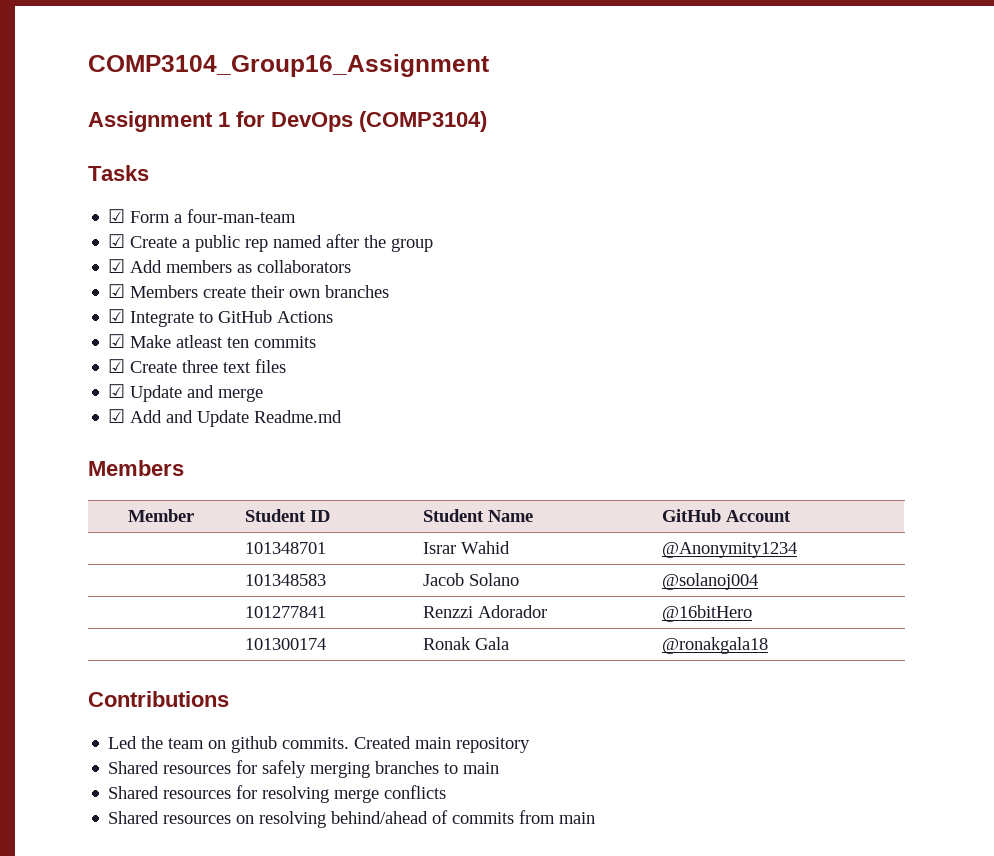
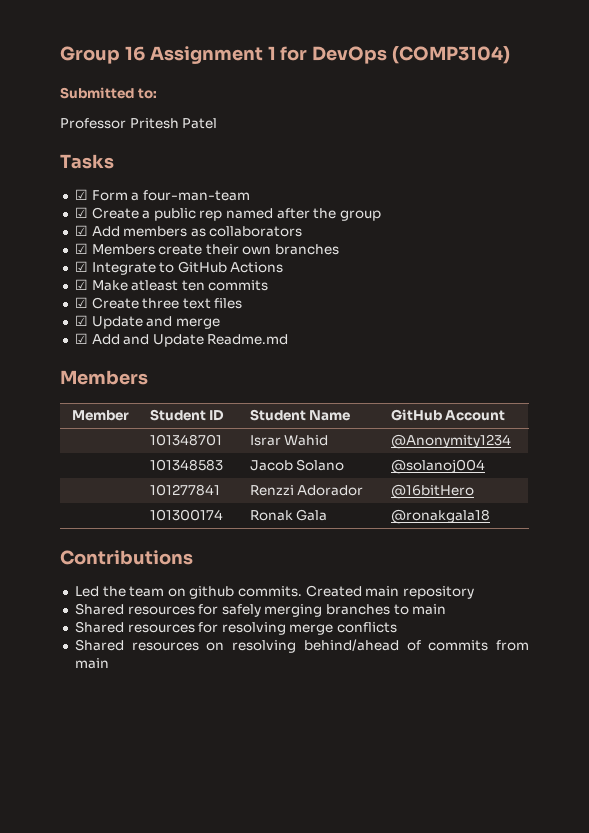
- COMP3104_Group16_Assignment
- Assignment 1 for DevOps (COMP3104)
+ Group 16 Assignment 1 for DevOps (COMP3104)
+ Submitted to:
+ Professor Pritesh Patel

